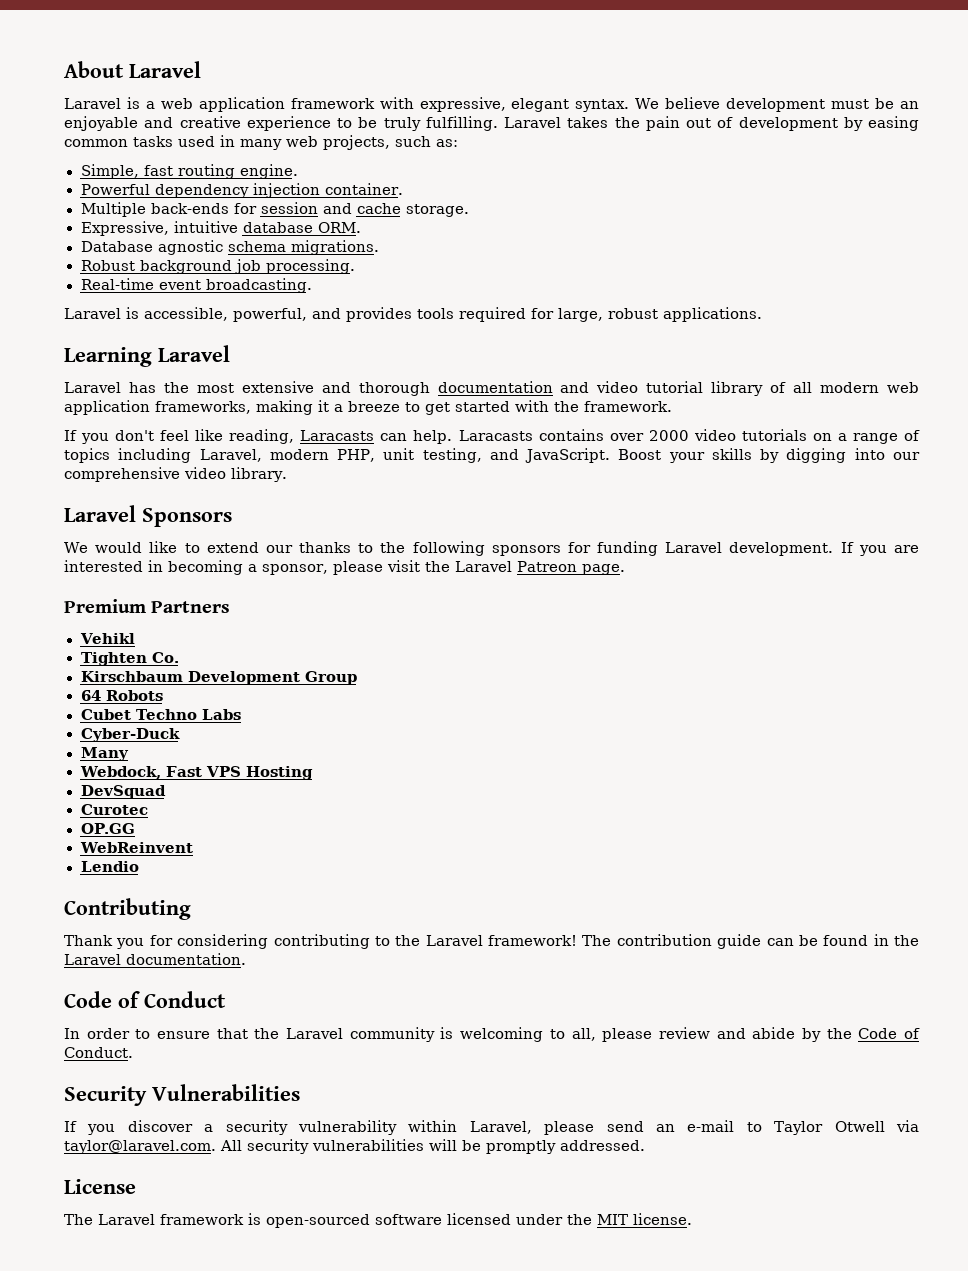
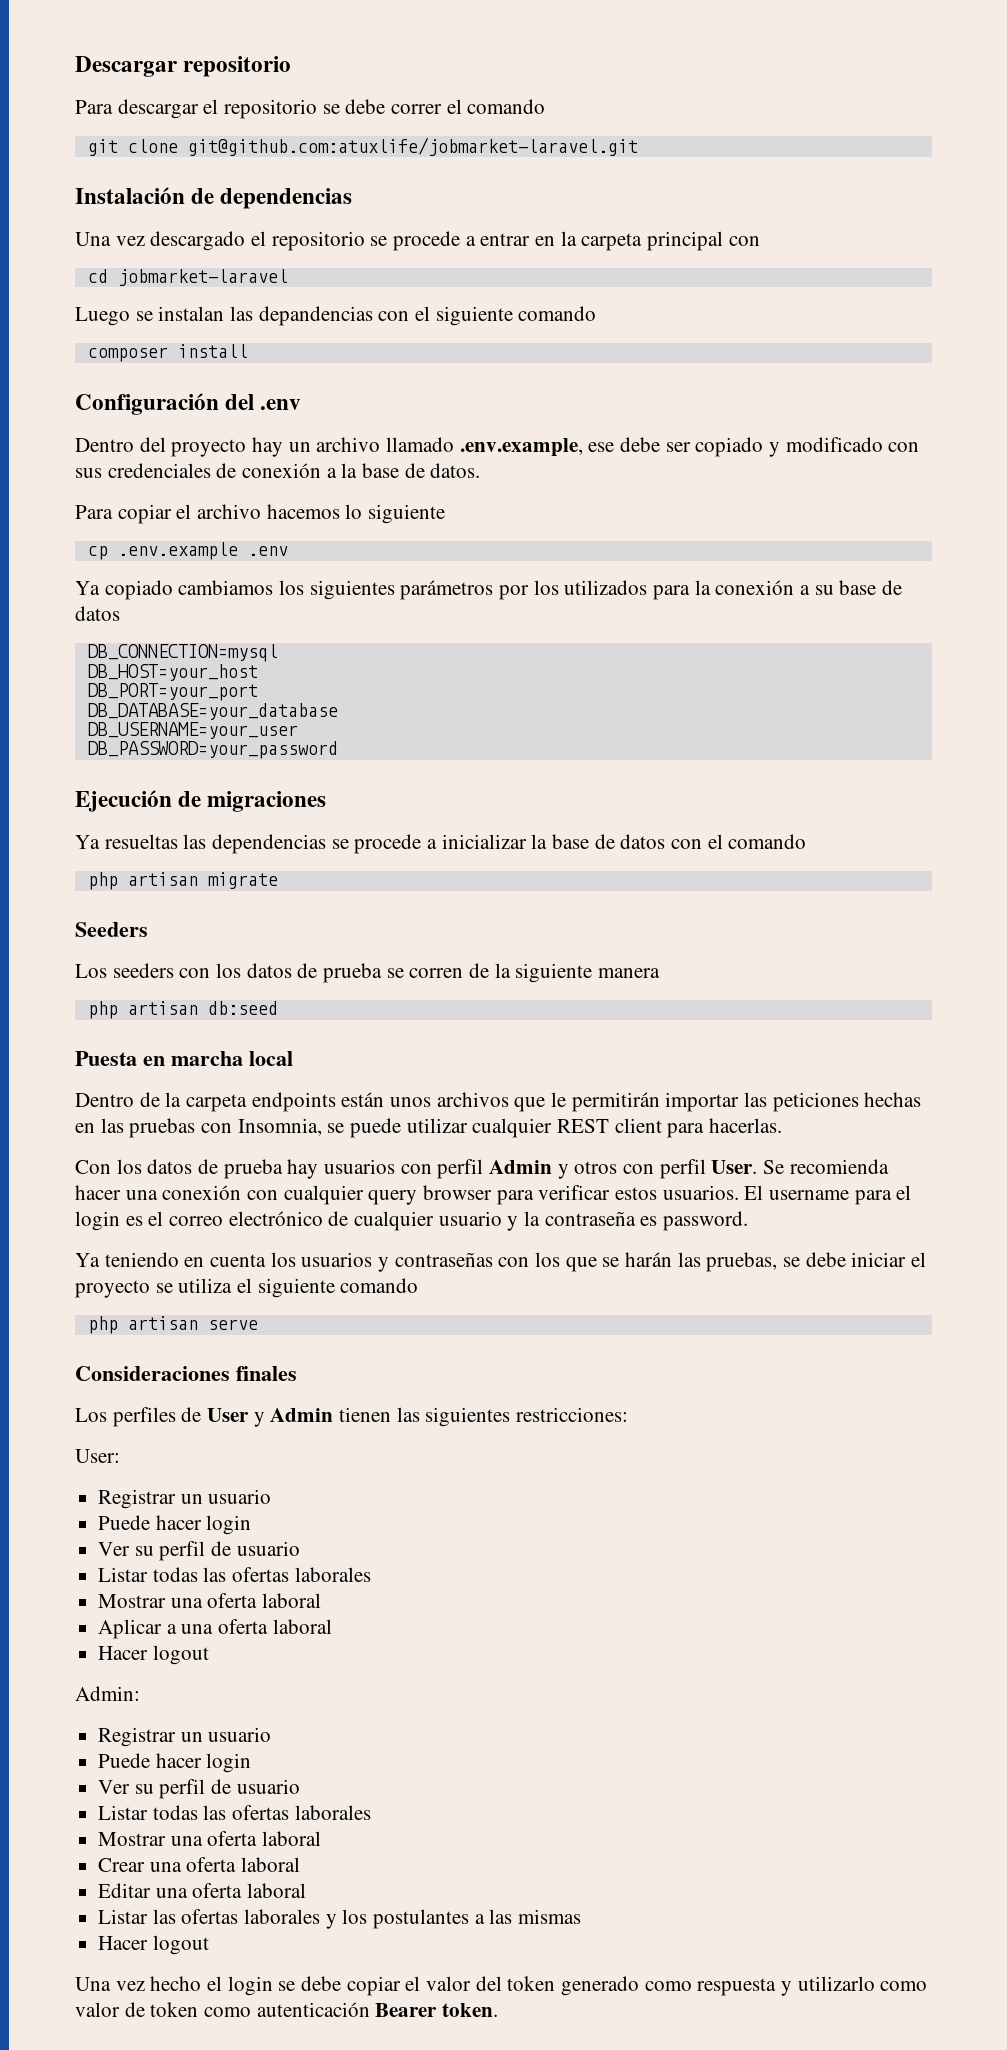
- About Laravel
- Laravel is a web application framework with expressive, elegant syntax. We believe development must be an enjoyable and creative experience to be truly fulfilling. Laravel takes the pain out of development by easing common tasks used in many web projects, such as:
- Simple, fast routing engine.
- Powerful dependency injection container.
- Multiple back-ends for session and cache storage.
- Expressive, intuitive database ORM.
- Database agnostic schema migrations.
- Robust background job processing.
- Real-time event broadcasting.
- Laravel is accessible, powerful, and provides tools required for large, robust applications.
- Learning Laravel
- Laravel has the most extensive and thorough documentation and video tutorial library of all modern web application frameworks, making it a breeze to get started with the framework.
- If you don't feel like reading, Laracasts can help. Laracasts contains over 2000 video tutorials on a range of topics including Laravel, modern PHP, unit testing, and JavaScript. Boost your skills by digging into our comprehensive video library.
- Laravel Sponsors
- We would like to extend our thanks to the following sponsors for funding Laravel development. If you are interested in becoming a sponsor, please visit the Laravel Patreon page.
- Premium Partners
- Vehikl
- Tighten Co.
- Kirschbaum Development Group
- 64 Robots
- Cubet Techno Labs
- Cyber-Duck
- Many
- Webdock, Fast VPS Hosting
- DevSquad
- Curotec
- OP.GG
- WebReinvent
- Lendio
- Contributing
- Thank you for considering contributing to the Laravel framework! The contribution guide can be found in the Laravel documentation.
- Code of Conduct
- In order to ensure that the Laravel community is welcoming to all, please review and abide by the Code of Conduct.
- Security Vulnerabilities
- If you discover a security vulnerability within Laravel, please send an e-mail to Taylor Otwell via taylor@laravel.com. All security vulnerabilities will be promptly addressed.
- License
- The Laravel framework is open-sourced software licensed under the MIT license.
+ Descargar repositorio
+ Para descargar el repositorio se debe correr el comando
+ git clone git@github.com:atuxlife/jobmarket-laravel.git
+ Instalación de dependencias
+ Una vez descargado el repositorio se procede a entrar en la carpeta principal con
+ cd jobmarket-laravel
+ Luego se instalan las depandencias con el siguiente comando
+ composer install
+ Configuración del .env
+ Dentro del proyecto hay un archivo llamado .env.example, ese debe ser copiado y modificado con sus credenciales de conexión a la base de datos.
+ Para copiar el archivo hacemos lo siguiente
+ cp .env.example .env
+ Ya copiado cambiamos los siguientes parámetros por los utilizados para la conexión a su base de datos
+ DB_CONNECTION=mysql
+ DB_HOST=your_host
+ DB_PORT=your_port
+ DB_DATABASE=your_database
+ DB_USERNAME=your_user
+ DB_PASSWORD=your_password
+ Ejecución de migraciones
+ Ya resueltas las dependencias se procede a inicializar la base de datos con el comando
+ php artisan migrate
+ Seeders
+ Los seeders con los datos de prueba se corren de la siguiente manera
+ php artisan db:seed
+ Puesta en marcha local
+ Dentro de la carpeta endpoints están unos archivos que le permitirán importar las peticiones hechas en las pruebas con Insomnia, se puede utilizar cualquier REST client para hacerlas.
+ Con los datos de prueba hay usuarios con perfil Admin y otros con perfil User. Se recomienda hacer una conexión con cualquier query browser para verificar estos usuarios. El username para el login es el correo electrónico de cualquier usuario y la contraseña es password.
+ Ya teniendo en cuenta los usuarios y contraseñas con los que se harán las pruebas, se debe iniciar el proyecto se utiliza el siguiente comando
+ php artisan serve
+ Consideraciones finales
+ Los perfiles de User y Admin tienen las siguientes restricciones:
+ User:
+ Registrar un usuario
+ Puede hacer login
+ Ver su perfil de usuario
+ Listar todas las ofertas laborales
+ Mostrar una oferta laboral
+ Aplicar a una oferta laboral
+ Hacer logout
+ Admin:
+ Registrar un usuario
+ Puede hacer login
+ Ver su perfil de usuario
+ Listar todas las ofertas laborales
+ Mostrar una oferta laboral
+ Crear una oferta laboral
+ Editar una oferta laboral
+ Listar las ofertas laborales y los postulantes a las mismas
+ Hacer logout
+ Una vez hecho el login se debe copiar el valor del token generado como respuesta y utilizarlo como valor de token como autenticación Bearer token.

